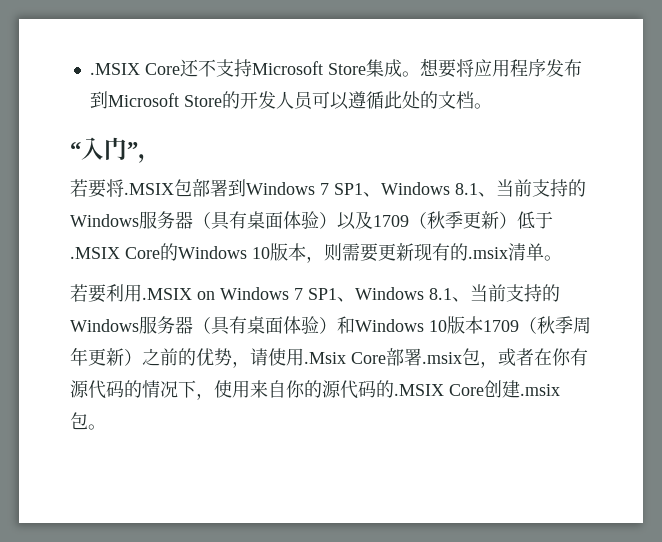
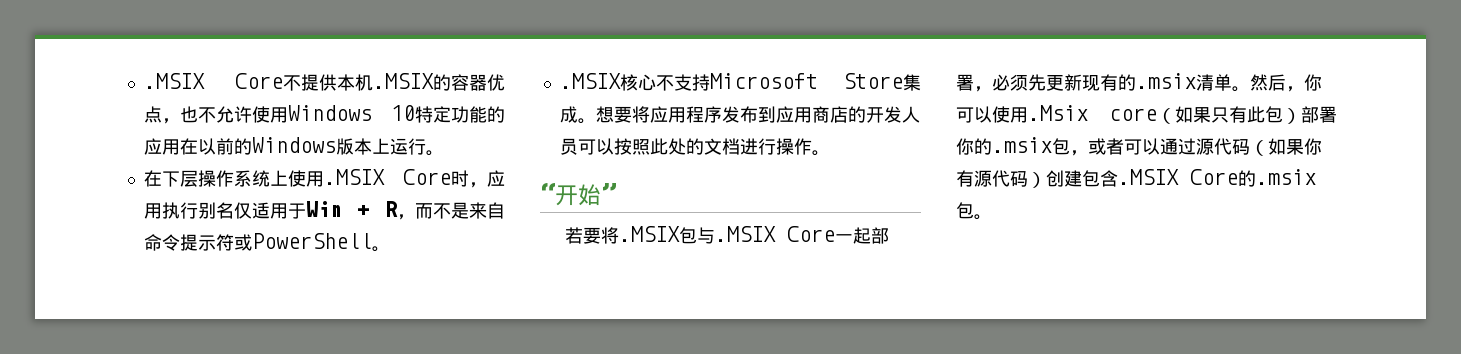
- .MSIX Core还不支持Microsoft Store集成。
+ .MSIX Core不提供本机.MSIX的容器优点，也不允许使用Windows 10特定功能的应用在以前的Windows版本上运行。
+ 在下层操作系统上使用.MSIX Core时，应用执行别名仅适用于Win + R，而不是来自命令提示符或PowerShell。
+ .MSIX核心不支持Microsoft Store集成。
- 想要将应用程序发布到Microsoft Store的开发人员可以遵循此处的文档。
+ 想要将应用程序发布到应用商店的开发人员可以按照此处的文档进行操作。
- “入门”，
+ “开始”
- 若要将.MSIX包部署到Windows 7 SP1、Windows 8.1、当前支持的Windows服务器（具有桌面体验）以及1709（秋季更新）低于.MSIX Core的Windows 10版本，则需要更新现有的.msix清单。
- 若要利用.MSIX on Windows 7 SP1、Windows 8.1、当前支持的Windows服务器（具有桌面体验）和Windows 10版本1709（秋季周年更新）之前的优势，请使用.Msix Core部署.msix包，或者在你有源代码的情况下，使用来自你的源代码的.MSIX Core创建.msix包。
+ 若要将.MSIX包与.MSIX Core一起部署，必须先更新现有的.msix清单。然后，你可以使用.Msix core（如果只有此包）部署你的.msix包，或者可以通过源代码（如果你有源代码）创建包含.MSIX Core的.msix包。

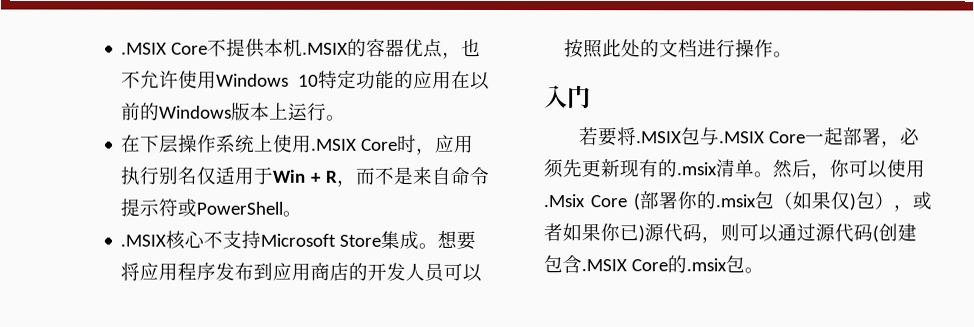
- “开始”
+ 入门
- 然后，你可以使用.Msix core（如果只有此包）部署你的.msix包，或者可以通过源代码（如果你有源代码）创建包含.MSIX Core的.msix包。
+ 然后，你可以使用.Msix Core (部署你的.msix包（如果仅)包），或者如果你已)源代码，则可以通过源代码(创建包含.MSIX Core的.msix包。

